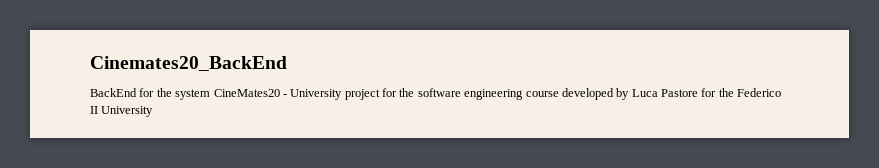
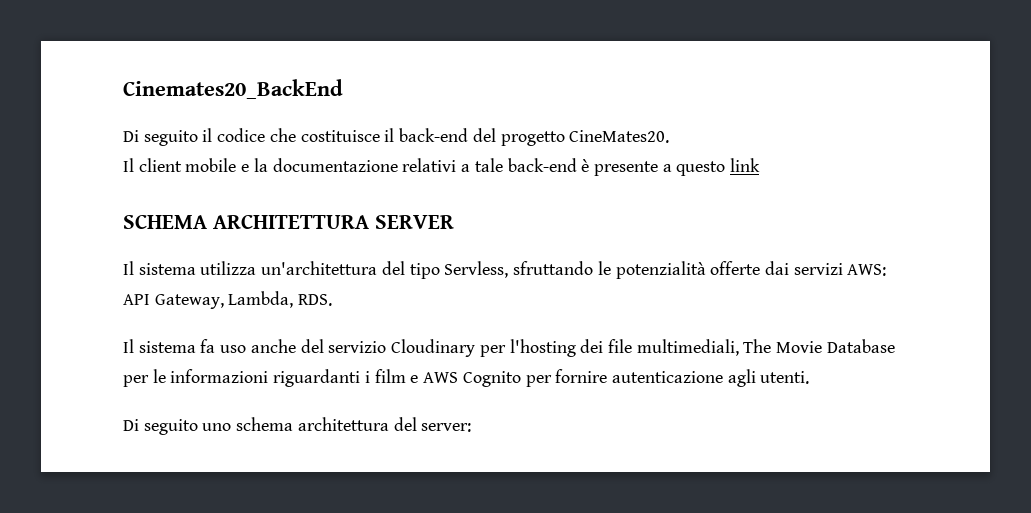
- BackEnd for the system CineMates20 - University project for the software engineering course developed by Luca Pastore for the Federico II University
+ Di seguito il codice che costituisce il back-end del progetto CineMates20.
+ Il client mobile e la documentazione relativi a tale back-end è presente a questo link
+ SCHEMA ARCHITETTURA SERVER
+ Il sistema utilizza un'architettura del tipo Servless, sfruttando le potenzialità offerte dai servizi AWS: API Gateway, Lambda, RDS.
+ Il sistema fa uso anche del servizio Cloudinary per l'hosting dei file multimediali, The Movie Database per le informazioni riguardanti i film e AWS Cognito per fornire autenticazione agli utenti.
+ Di seguito uno schema architettura del server:

